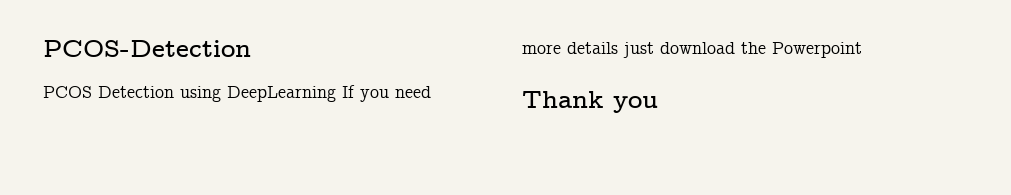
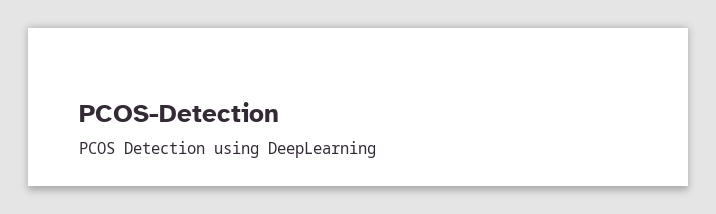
- PCOS Detection using DeepLearning If you need more details just download the Powerpoint
- Thank you
+ PCOS Detection using DeepLearning

